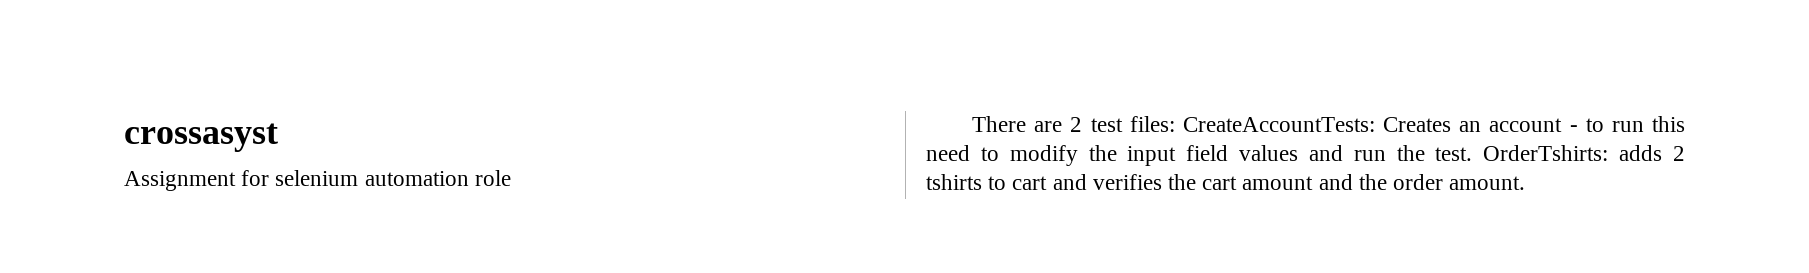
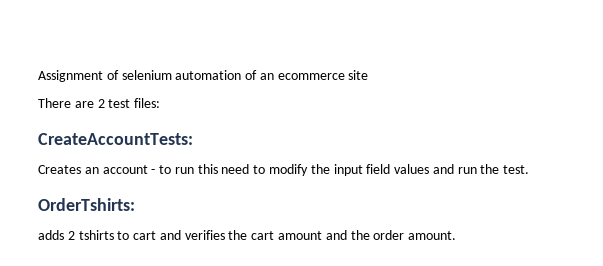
- crossasyst
- Assignment for selenium automation role
+ Assignment of selenium automation of an ecommerce site
- There are 2 test files: CreateAccountTests: Creates an account - to run this need to modify the input field values and run the test. OrderTshirts: adds 2 tshirts to cart and verifies the cart amount and the order amount.
+ There are 2 test files:
+ CreateAccountTests:
+ Creates an account - to run this need to modify the input field values and run the test.
+ OrderTshirts:
+ adds 2 tshirts to cart and verifies the cart amount and the order amount.

